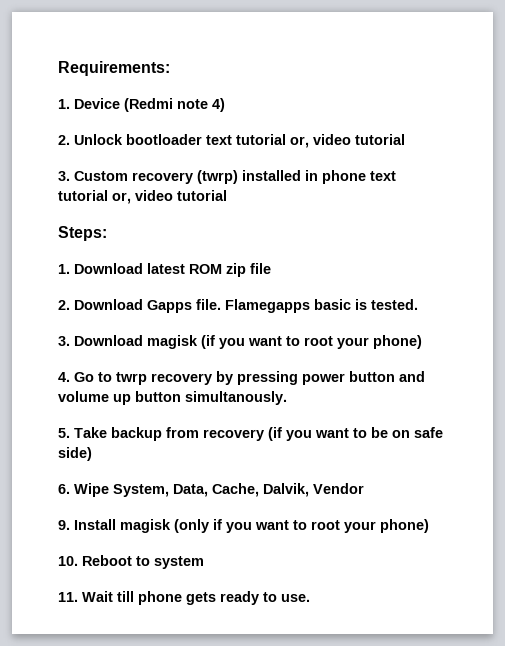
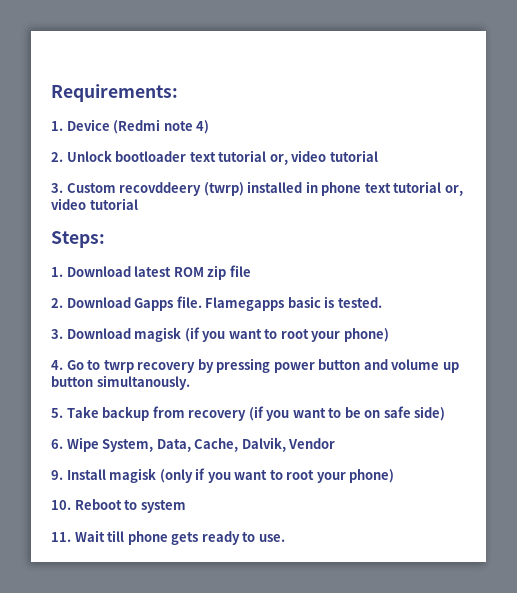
- 3. Custom recovery (twrp) installed in phone text tutorial or, video tutorial
+ 3. Custom recovddeery (twrp) installed in phone text tutorial or, video tutorial

